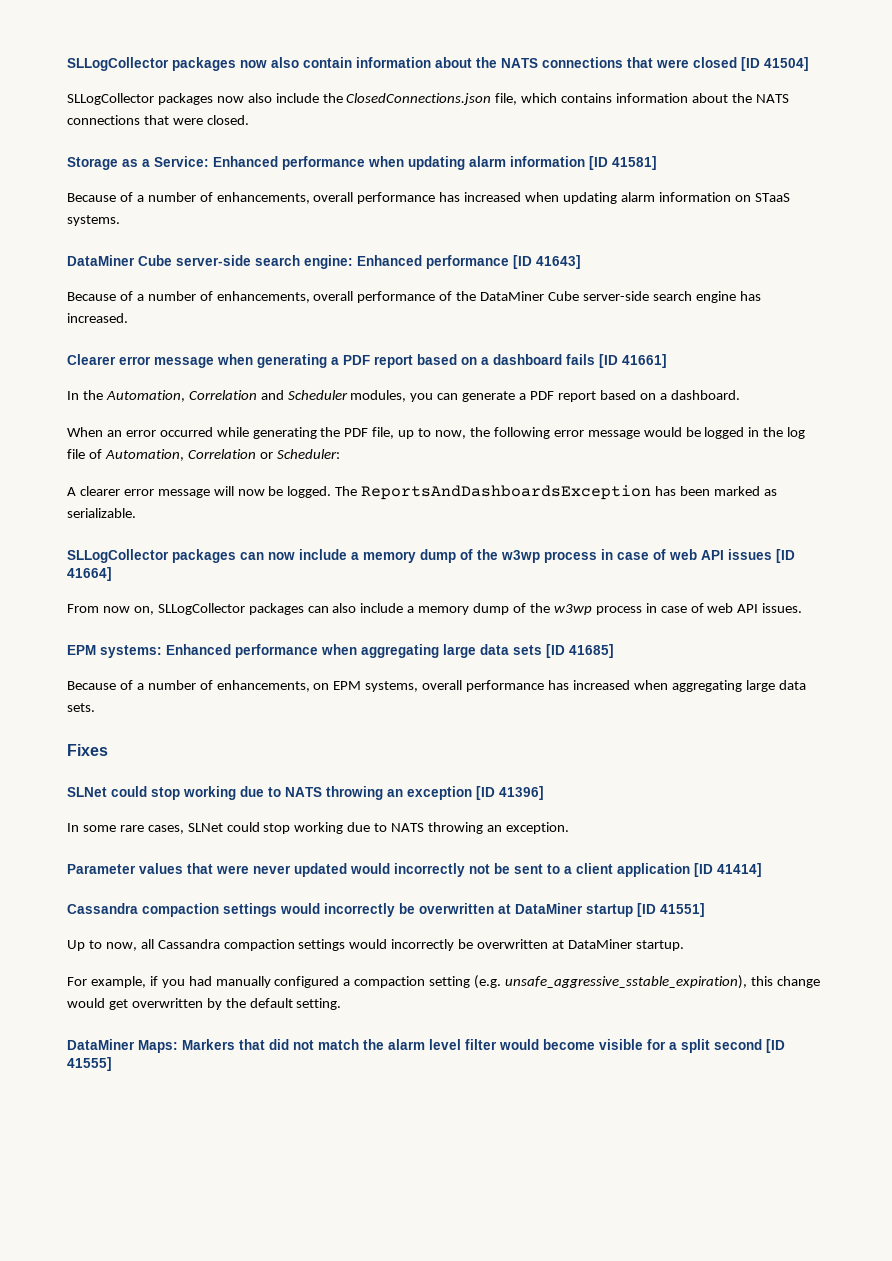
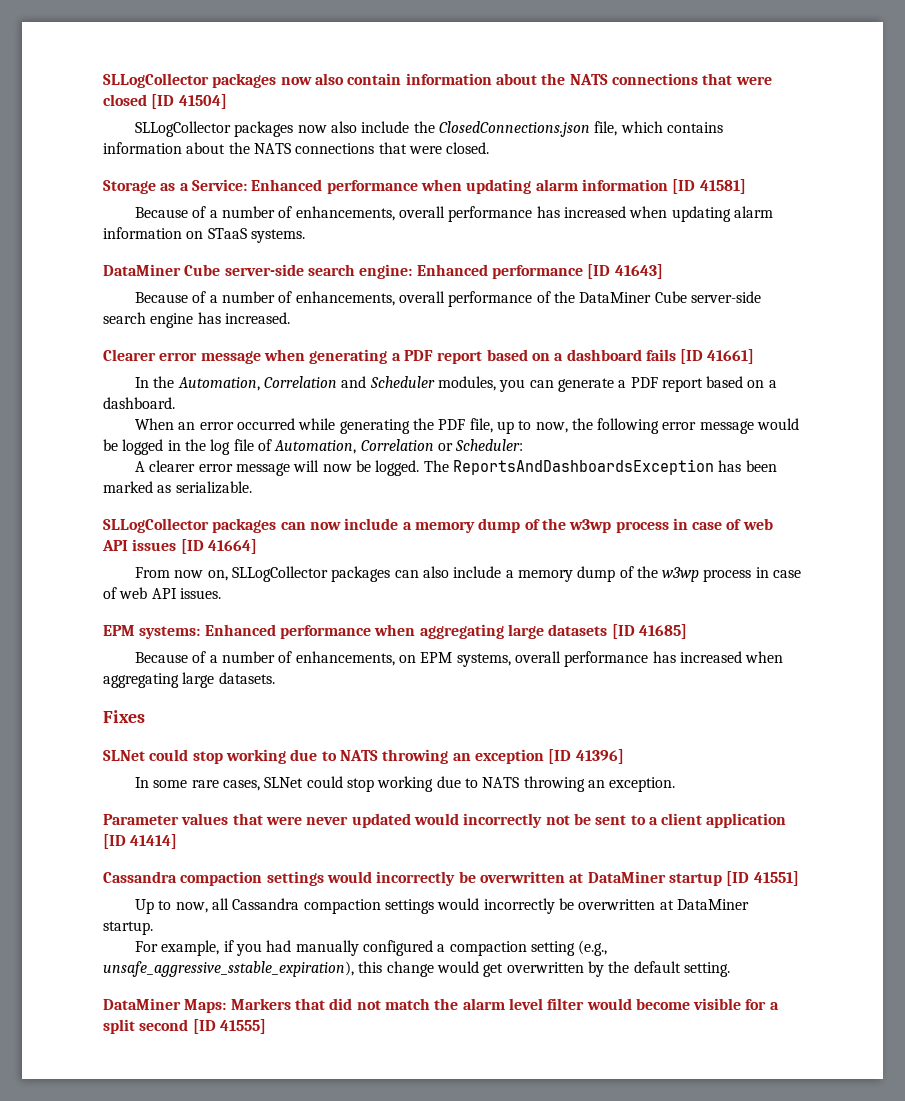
- EPM systems: Enhanced performance when aggregating large data sets [ID 41685]
+ EPM systems: Enhanced performance when aggregating large datasets [ID 41685]
- Because of a number of enhancements, on EPM systems, overall performance has increased when aggregating large data sets.
+ Because of a number of enhancements, on EPM systems, overall performance has increased when aggregating large datasets.
- For example, if you had manually configured a compaction setting (e.g. unsafe_aggressive_sstable_expiration), this change would get overwritten by the default setting.
+ For example, if you had manually configured a compaction setting (e.g., unsafe_aggressive_sstable_expiration), this change would get overwritten by the default setting.

